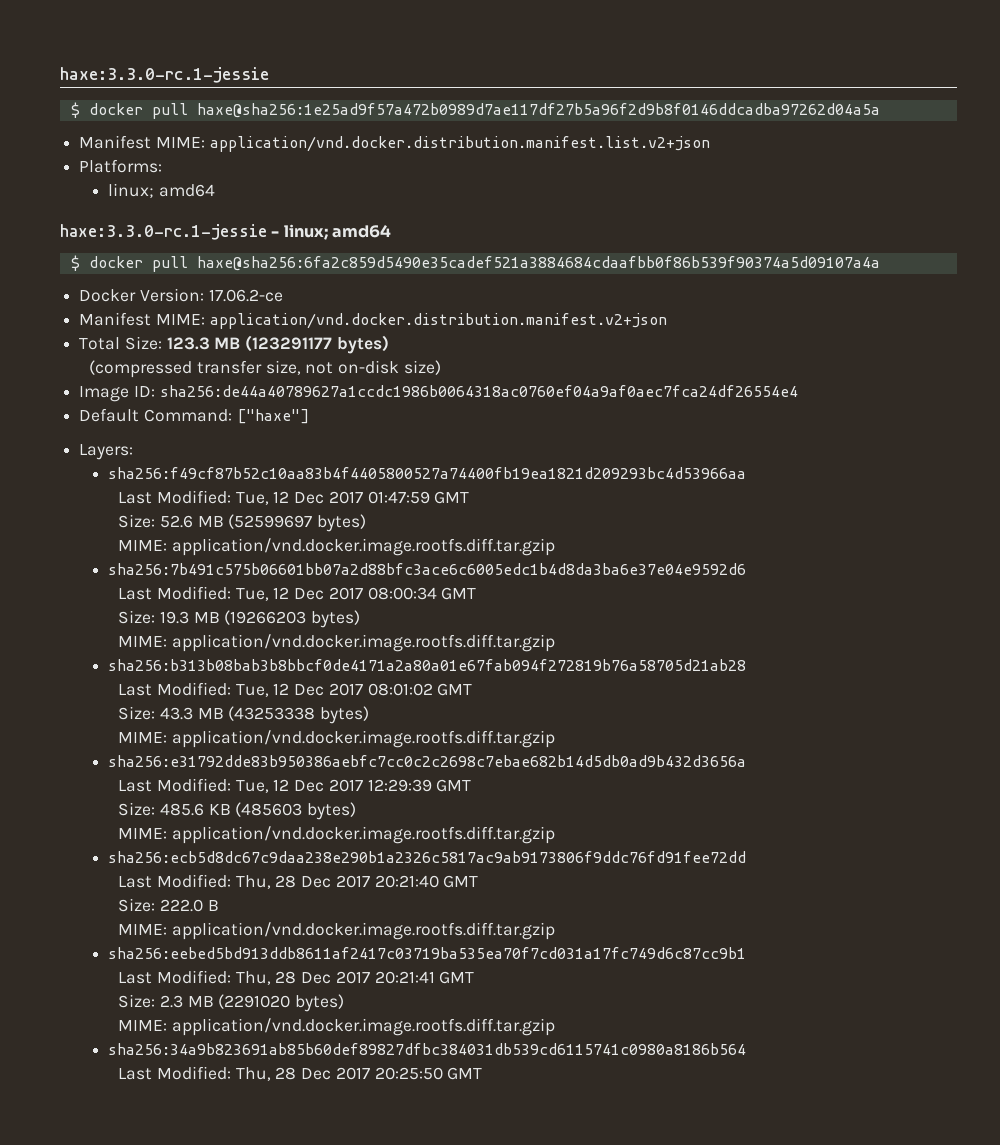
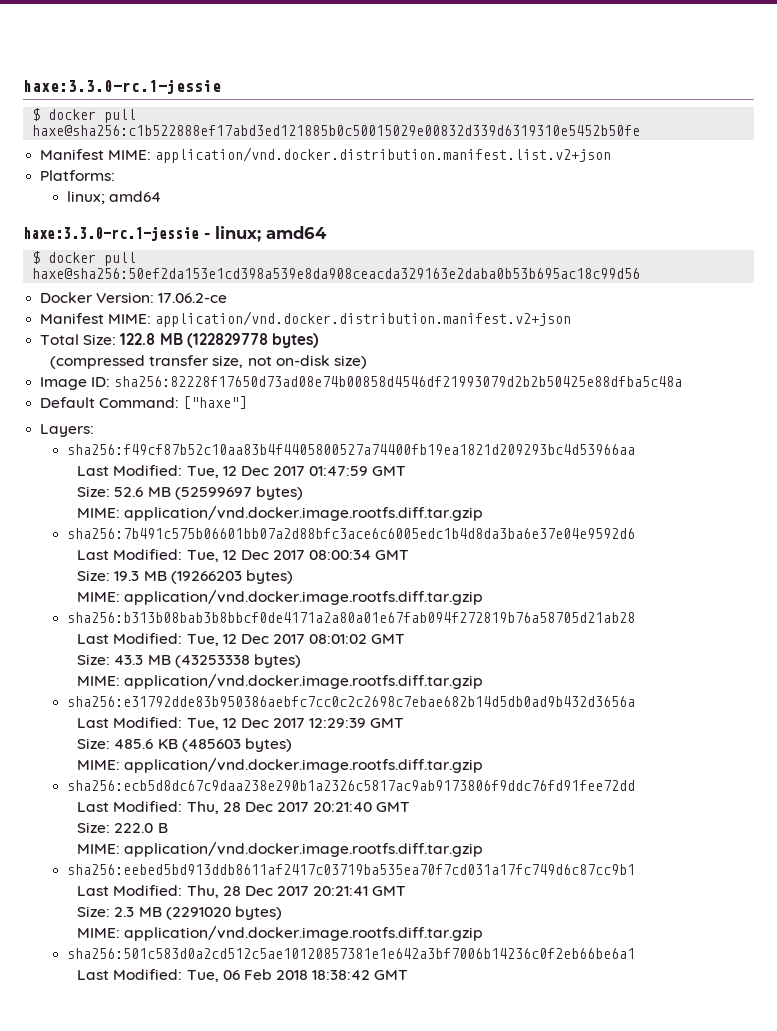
- $ docker pull haxe@sha256:1e25ad9f57a472b0989d7ae117df27b5a96f2d9b8f0146ddcadba97262d04a5a
+ $ docker pull haxe@sha256:c1b522888ef17abd3ed121885b0c50015029e00832d339d6319310e5452b50fe
- $ docker pull haxe@sha256:6fa2c859d5490e35cadef521a3884684cdaafbb0f86b539f90374a5d09107a4a
+ $ docker pull haxe@sha256:50ef2da153e1cd398a539e8da908ceacda329163e2daba0b53b695ac18c99d56
- Total Size: 123.3 MB (123291177 bytes)
+ Total Size: 122.8 MB (122829778 bytes)
- Image ID: sha256:de44a40789627a1ccdc1986b0064318ac0760ef04a9af0aec7fca24df26554e4
+ Image ID: sha256:82228f17650d73ad08e74b00858d4546df21993079d2b2b50425e88dfba5c48a
- sha256:34a9b823691ab85b60def89827dfbc384031db539cd6115741c0980a8186b564
- Last Modified: Thu, 28 Dec 2017 20:25:50 GMT
+ sha256:501c583d0a2cd512c5ae10120857381e1e642a3bf7006b14236c0f2eb66be6a1
+ Last Modified: Tue, 06 Feb 2018 18:38:42 GMT

